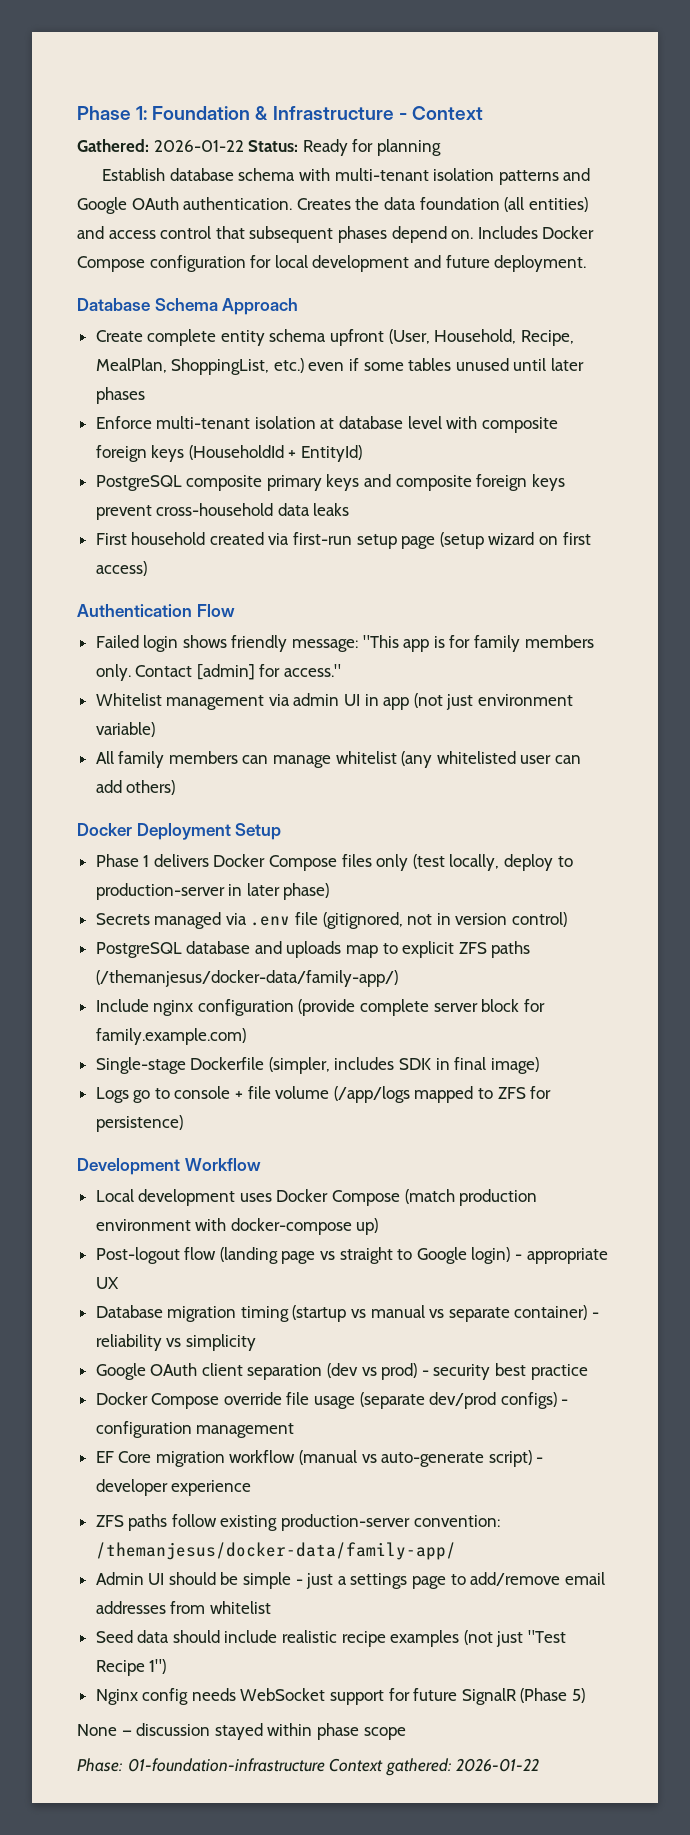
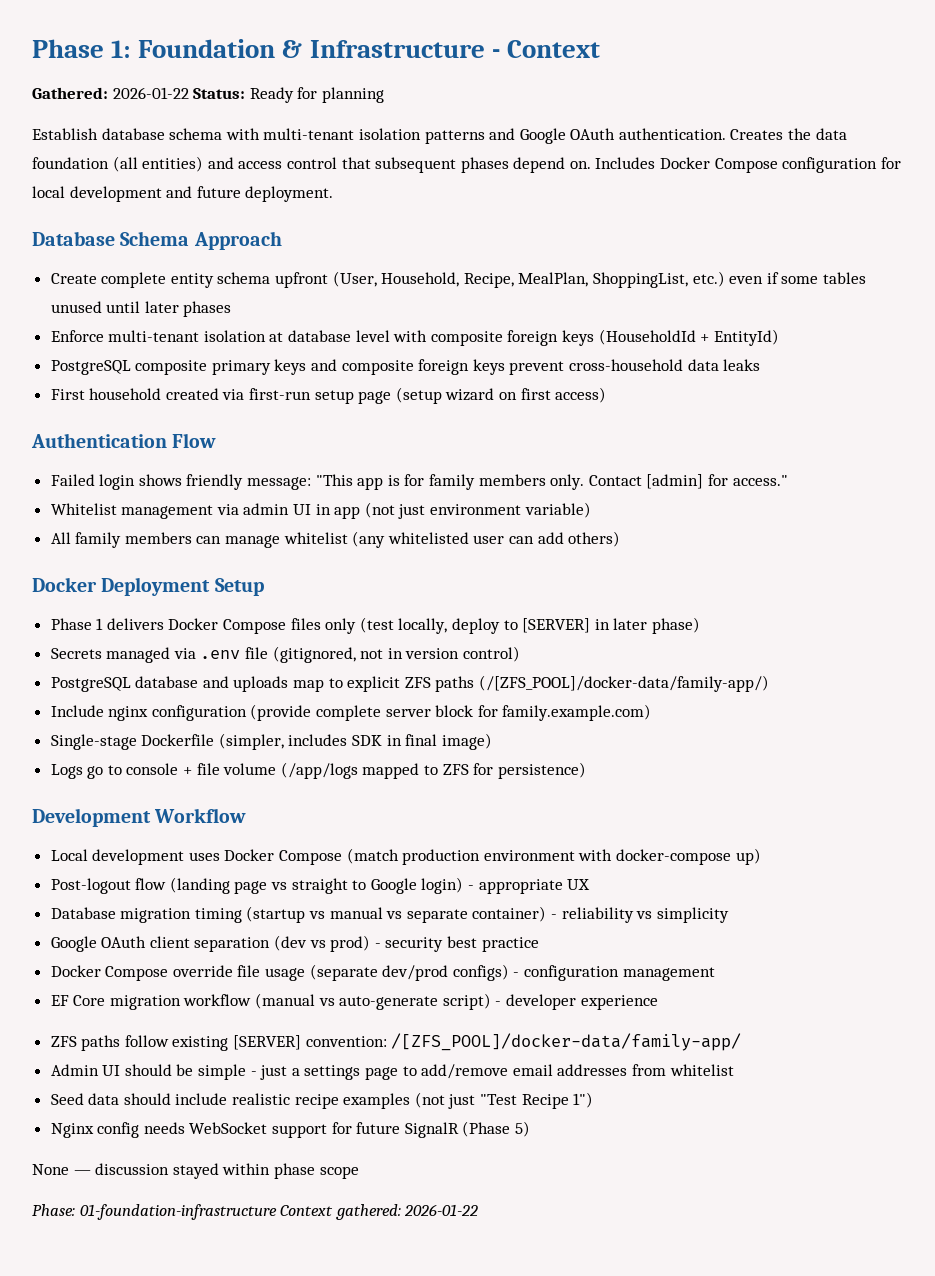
- Phase 1 delivers Docker Compose files only (test locally, deploy to production-server in later phase)
+ Phase 1 delivers Docker Compose files only (test locally, deploy to [SERVER] in later phase)
- PostgreSQL database and uploads map to explicit ZFS paths (/themanjesus/docker-data/family-app/)
+ PostgreSQL database and uploads map to explicit ZFS paths (/[ZFS_POOL]/docker-data/family-app/)
- ZFS paths follow existing production-server convention: /themanjesus/docker-data/family-app/
+ ZFS paths follow existing [SERVER] convention: /[ZFS_POOL]/docker-data/family-app/

